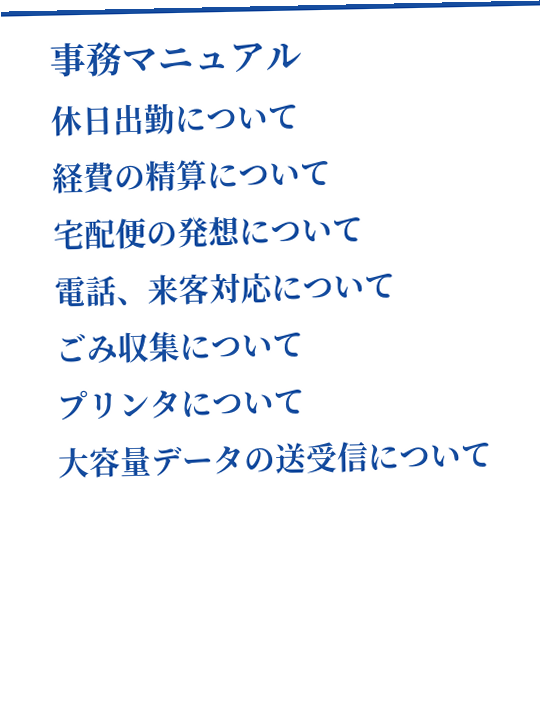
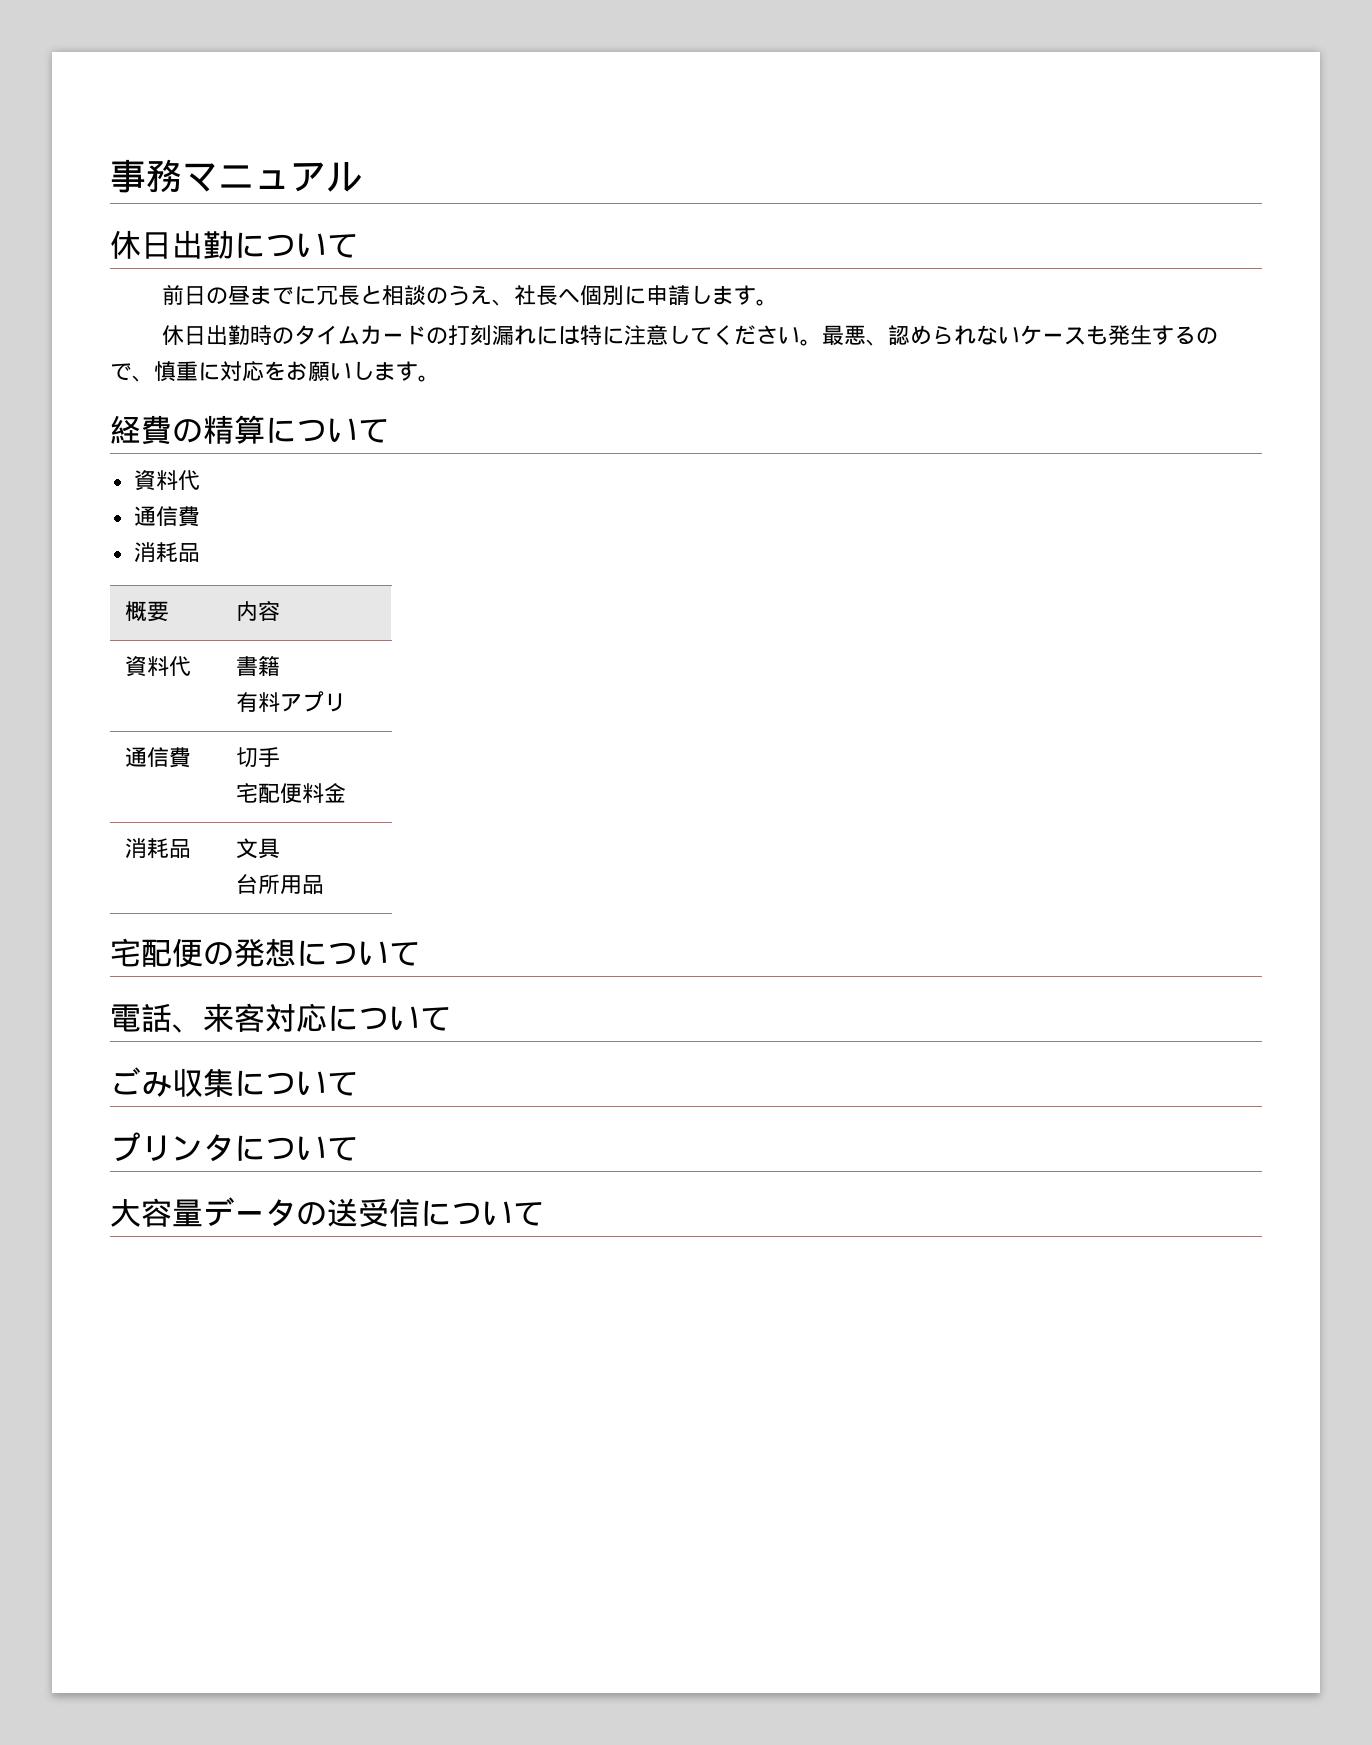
+ 前日の昼までに冗長と相談のうえ、社長へ個別に申請します。
+ 休日出勤時のタイムカードの打刻漏れには特に注意してください。最悪、認められないケースも発生するので、慎重に対応をお願いします。
  経費の精算について
+ 資料代
+ 通信費
+ 消耗品
+ 概要 | 内容
+ 資料代 | 書籍
+ 有料アプリ
+ 通信費 | 切手
+ 宅配便料金
+ 消耗品 | 文具
+ 台所用品

